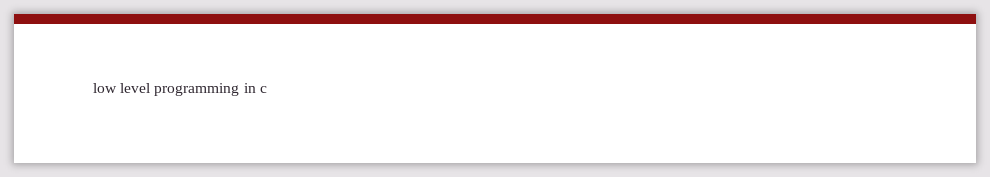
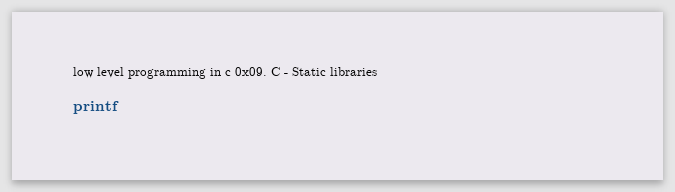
- low level programming in c
+ low level programming in c 0x09. C - Static libraries
+ printf

